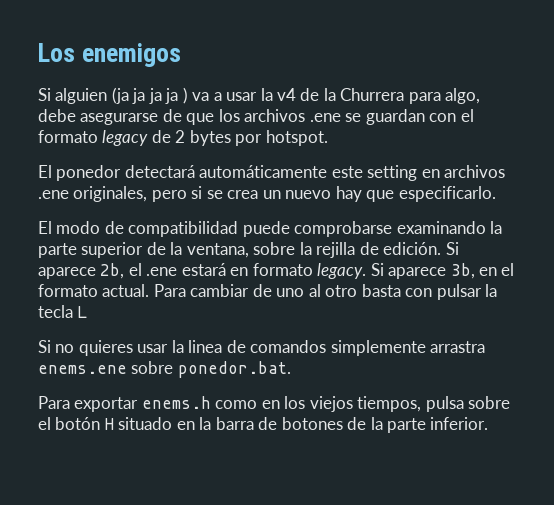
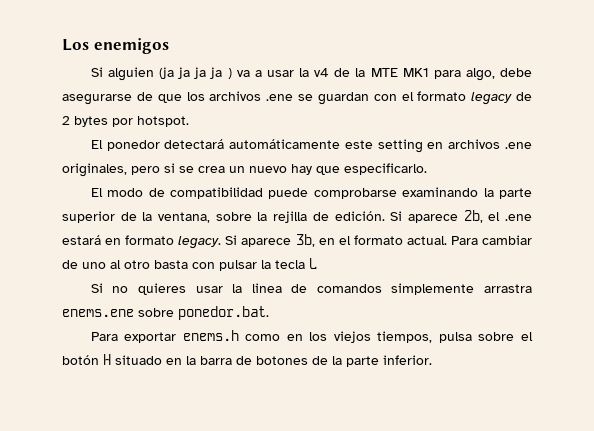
- Si alguien (ja ja ja ja ) va a usar la v4 de la Churrera para algo, debe asegurarse de que los archivos .ene se guardan con el formato legacy de 2 bytes por hotspot.
+ Si alguien (ja ja ja ja ) va a usar la v4 de la MTE MK1 para algo, debe asegurarse de que los archivos .ene se guardan con el formato legacy de 2 bytes por hotspot.

